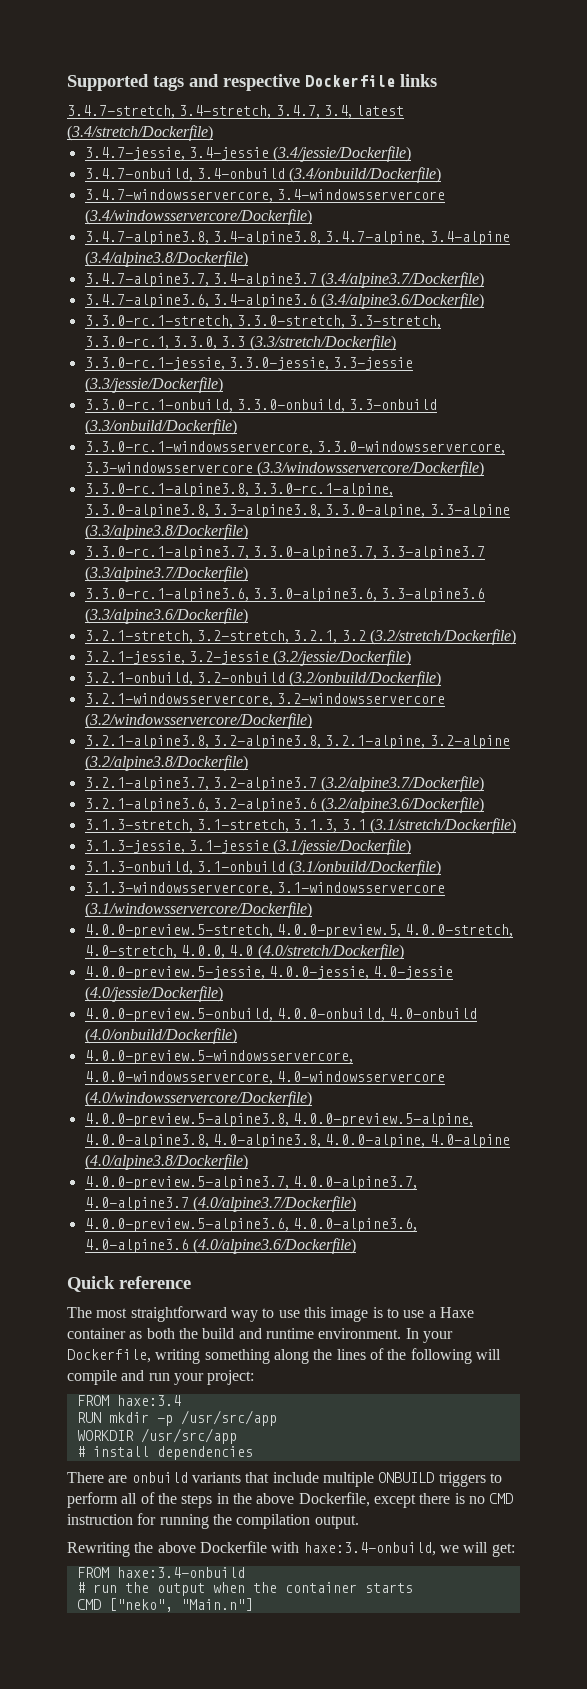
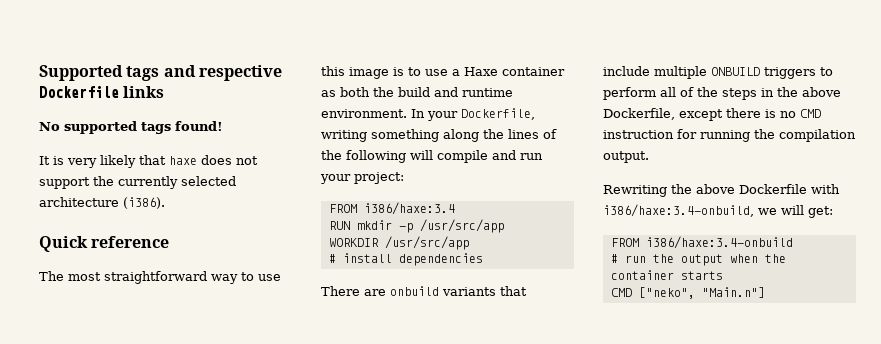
- 3.4.7-stretch, 3.4-stretch, 3.4.7, 3.4, latest (3.4/stretch/Dockerfile)
- 3.4.7-jessie, 3.4-jessie (3.4/jessie/Dockerfile)
- 3.4.7-onbuild, 3.4-onbuild (3.4/onbuild/Dockerfile)
- 3.4.7-windowsservercore, 3.4-windowsservercore (3.4/windowsservercore/Dockerfile)
- 3.4.7-alpine3.8, 3.4-alpine3.8, 3.4.7-alpine, 3.4-alpine (3.4/alpine3.8/Dockerfile)
- 3.4.7-alpine3.7, 3.4-alpine3.7 (3.4/alpine3.7/Dockerfile)
- 3.4.7-alpine3.6, 3.4-alpine3.6 (3.4/alpine3.6/Dockerfile)
- 3.3.0-rc.1-stretch, 3.3.0-stretch, 3.3-stretch, 3.3.0-rc.1, 3.3.0, 3.3 (3.3/stretch/Dockerfile)
- 3.3.0-rc.1-jessie, 3.3.0-jessie, 3.3-jessie (3.3/jessie/Dockerfile)
- 3.3.0-rc.1-onbuild, 3.3.0-onbuild, 3.3-onbuild (3.3/onbuild/Dockerfile)
- 3.3.0-rc.1-windowsservercore, 3.3.0-windowsservercore, 3.3-windowsservercore (3.3/windowsservercore/Dockerfile)
- 3.3.0-rc.1-alpine3.8, 3.3.0-rc.1-alpine, 3.3.0-alpine3.8, 3.3-alpine3.8, 3.3.0-alpine, 3.3-alpine (3.3/alpine3.8/Dockerfile)
- 3.3.0-rc.1-alpine3.7, 3.3.0-alpine3.7, 3.3-alpine3.7 (3.3/alpine3.7/Dockerfile)
- 3.3.0-rc.1-alpine3.6, 3.3.0-alpine3.6, 3.3-alpine3.6 (3.3/alpine3.6/Dockerfile)
- 3.2.1-stretch, 3.2-stretch, 3.2.1, 3.2 (3.2/stretch/Dockerfile)
- 3.2.1-jessie, 3.2-jessie (3.2/jessie/Dockerfile)
- 3.2.1-onbuild, 3.2-onbuild (3.2/onbuild/Dockerfile)
- 3.2.1-windowsservercore, 3.2-windowsservercore (3.2/windowsservercore/Dockerfile)
- 3.2.1-alpine3.8, 3.2-alpine3.8, 3.2.1-alpine, 3.2-alpine (3.2/alpine3.8/Dockerfile)
- 3.2.1-alpine3.7, 3.2-alpine3.7 (3.2/alpine3.7/Dockerfile)
- 3.2.1-alpine3.6, 3.2-alpine3.6 (3.2/alpine3.6/Dockerfile)
- 3.1.3-stretch, 3.1-stretch, 3.1.3, 3.1 (3.1/stretch/Dockerfile)
- 3.1.3-jessie, 3.1-jessie (3.1/jessie/Dockerfile)
- 3.1.3-onbuild, 3.1-onbuild (3.1/onbuild/Dockerfile)
- 3.1.3-windowsservercore, 3.1-windowsservercore (3.1/windowsservercore/Dockerfile)
- 4.0.0-preview.5-stretch, 4.0.0-preview.5, 4.0.0-stretch, 4.0-stretch, 4.0.0, 4.0 (4.0/stretch/Dockerfile)
- 4.0.0-preview.5-jessie, 4.0.0-jessie, 4.0-jessie (4.0/jessie/Dockerfile)
- 4.0.0-preview.5-onbuild, 4.0.0-onbuild, 4.0-onbuild (4.0/onbuild/Dockerfile)
- 4.0.0-preview.5-windowsservercore, 4.0.0-windowsservercore, 4.0-windowsservercore (4.0/windowsservercore/Dockerfile)
- 4.0.0-preview.5-alpine3.8, 4.0.0-preview.5-alpine, 4.0.0-alpine3.8, 4.0-alpine3.8, 4.0.0-alpine, 4.0-alpine (4.0/alpine3.8/Dockerfile)
- 4.0.0-preview.5-alpine3.7, 4.0.0-alpine3.7, 4.0-alpine3.7 (4.0/alpine3.7/Dockerfile)
- 4.0.0-preview.5-alpine3.6, 4.0.0-alpine3.6, 4.0-alpine3.6 (4.0/alpine3.6/Dockerfile)
+ No supported tags found!
+ It is very likely that haxe does not support the currently selected architecture (i386).
- FROM haxe:3.4
+ FROM i386/haxe:3.4
- Rewriting the above Dockerfile with haxe:3.4-onbuild, we will get:
+ Rewriting the above Dockerfile with i386/haxe:3.4-onbuild, we will get:
- FROM haxe:3.4-onbuild
+ FROM i386/haxe:3.4-onbuild

